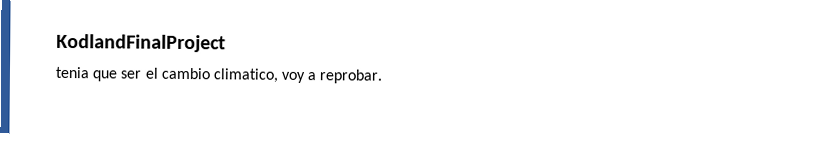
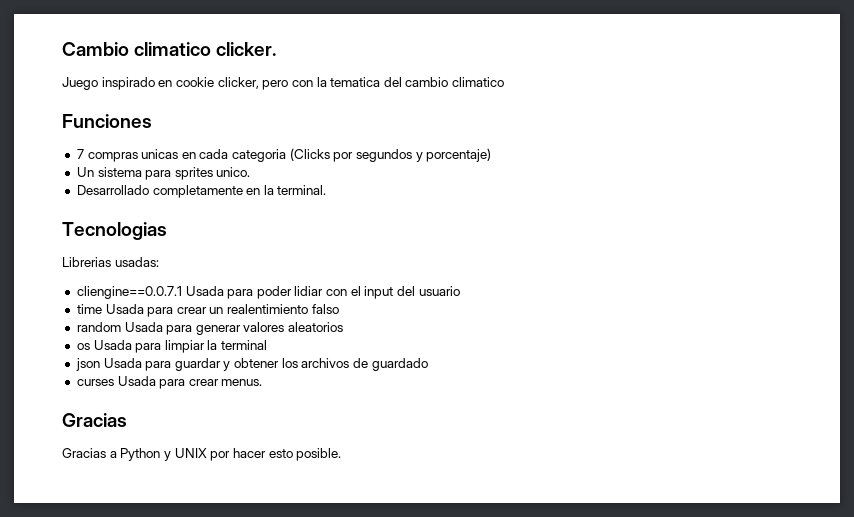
- KodlandFinalProject
- tenia que ser el cambio climatico, voy a reprobar.
+ Cambio climatico clicker.
+ Juego inspirado en cookie clicker, pero con la tematica del cambio climatico
+ Funciones
+ 7 compras unicas en cada categoria (Clicks por segundos y porcentaje)
+ Un sistema para sprites unico.
+ Desarrollado completamente en la terminal.
+ Tecnologias
+ Librerias usadas:
+ cliengine==0.0.7.1 Usada para poder lidiar con el input del usuario
+ time Usada para crear un realentimiento falso
+ random Usada para generar valores aleatorios
+ os Usada para limpiar la terminal
+ json Usada para guardar y obtener los archivos de guardado
+ curses Usada para crear menus.
+ Gracias
+ Gracias a Python y UNIX por hacer esto posible.

